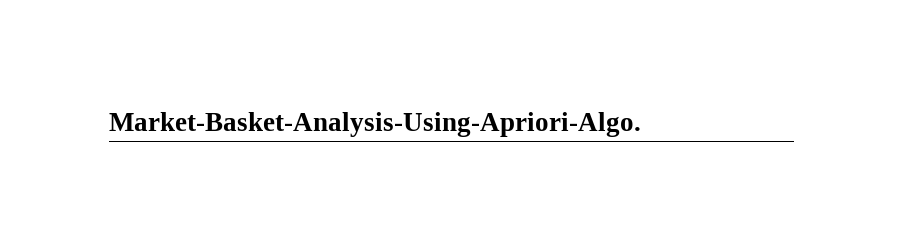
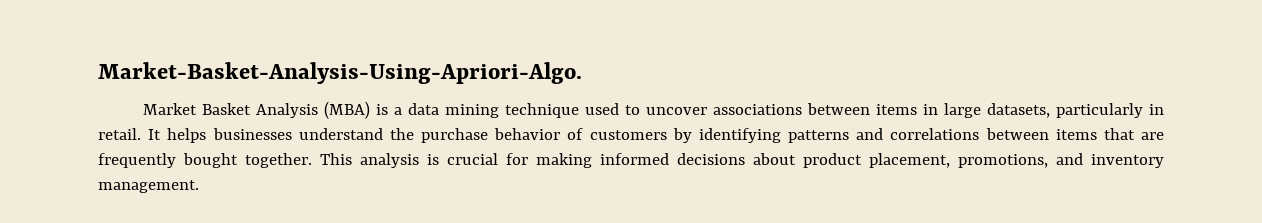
+ Market Basket Analysis (MBA) is a data mining technique used to uncover associations between items in large datasets, particularly in retail. It helps businesses understand the purchase behavior of customers by identifying patterns and correlations between items that are frequently bought together. This analysis is crucial for making informed decisions about product placement, promotions, and inventory management.

